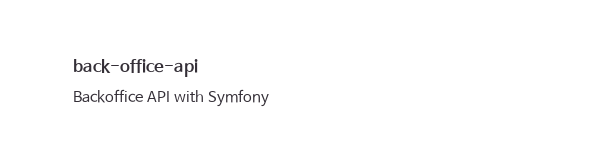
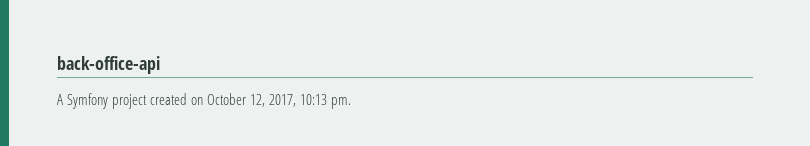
- Backoffice API with Symfony
+ A Symfony project created on October 12, 2017, 10:13 pm.

